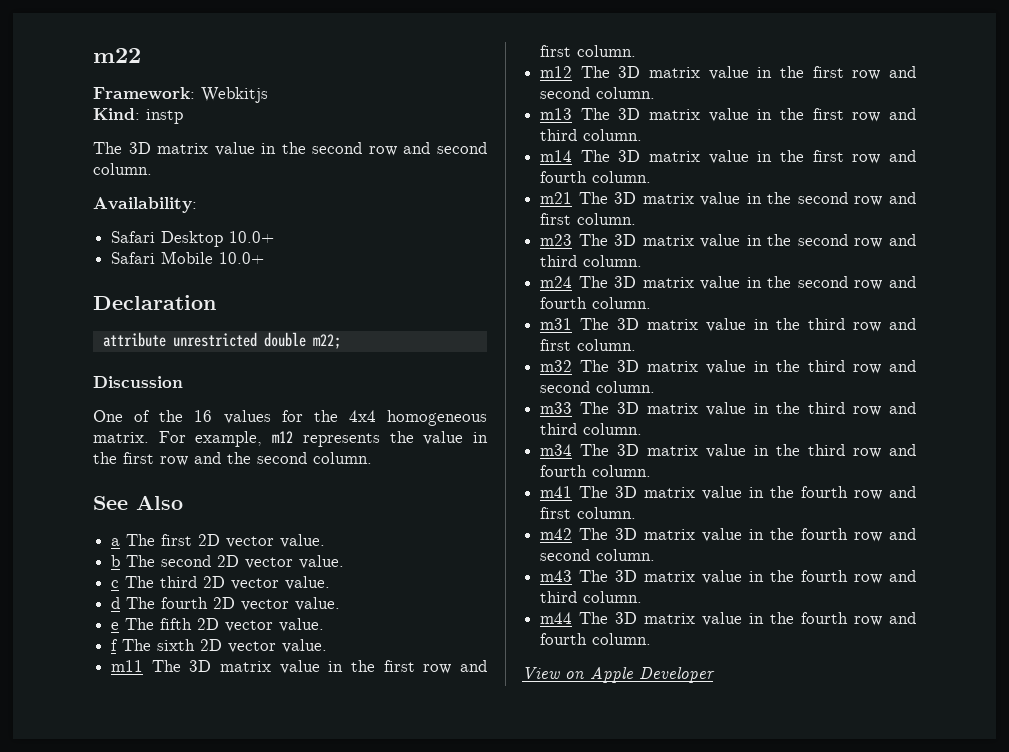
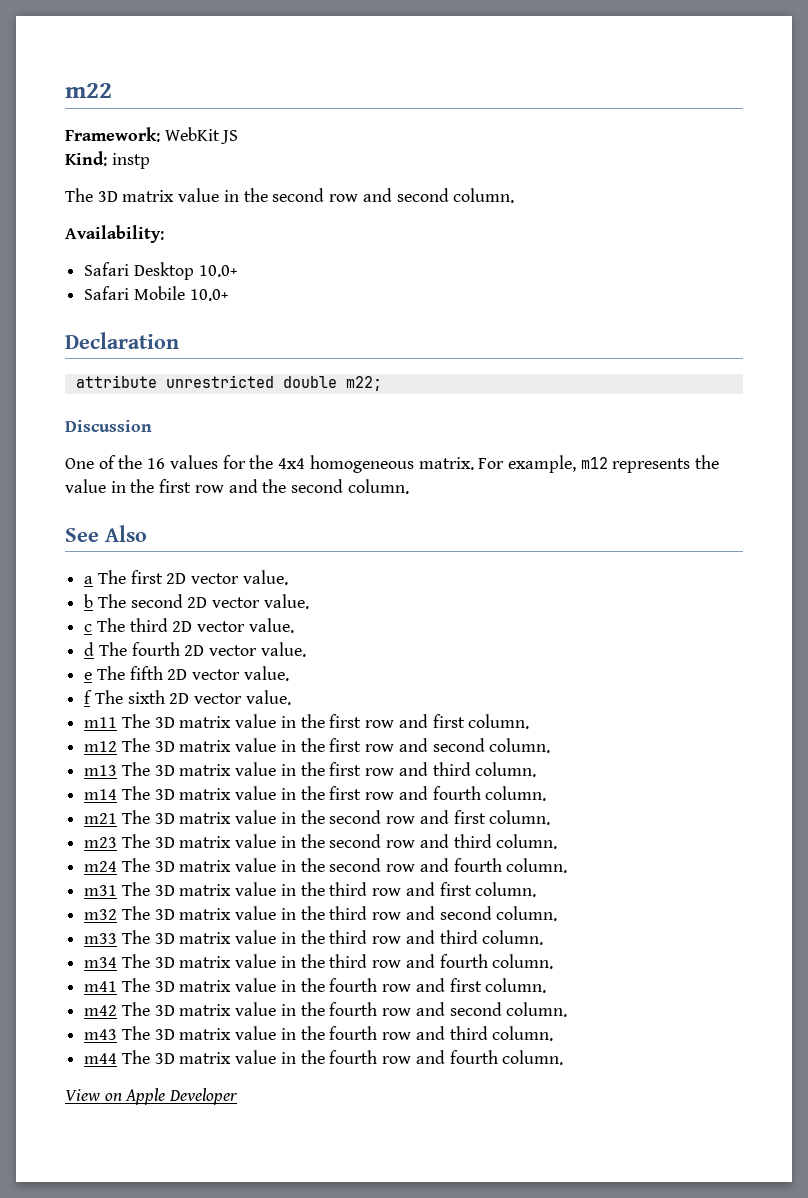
- Framework: Webkitjs
+ Framework: WebKit JS

